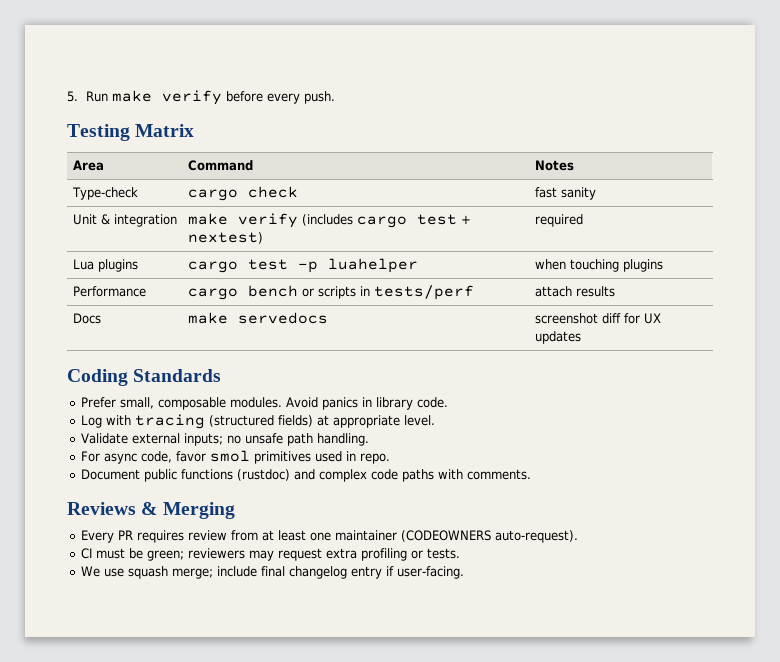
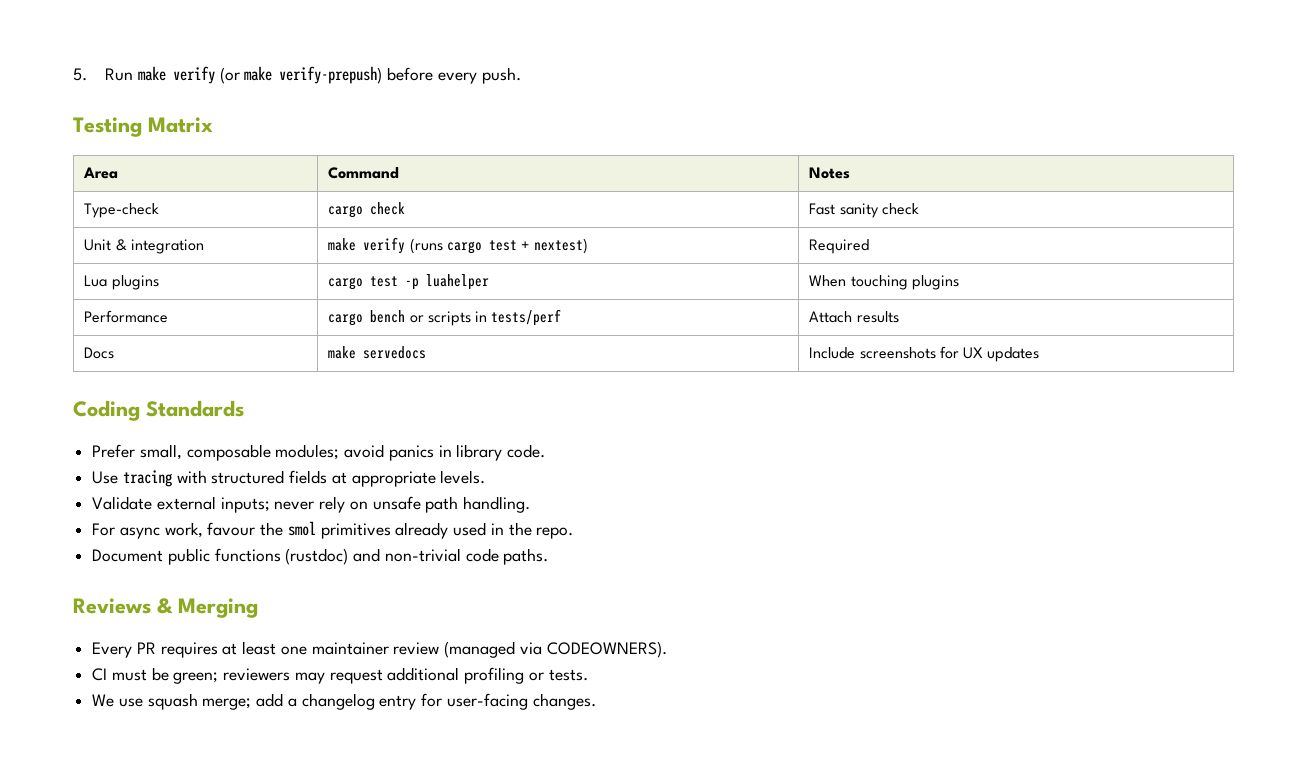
- 5. Run make verify before every push.
+ 5. Run make verify (or make verify-prepush) before every push.
- Type-check | cargo check | fast sanity
+ Type-check | cargo check | Fast sanity check
- Unit & integration | make verify (includes cargo test + nextest) | required
+ Unit & integration | make verify (runs cargo test + nextest) | Required
- Lua plugins | cargo test -p luahelper | when touching plugins
+ Lua plugins | cargo test -p luahelper | When touching plugins
- Performance | cargo bench or scripts in tests/perf | attach results
+ Performance | cargo bench or scripts in tests/perf | Attach results
- Docs | make servedocs | screenshot diff for UX updates
+ Docs | make servedocs | Include screenshots for UX updates
- Prefer small, composable modules. Avoid panics in library code.
+ Prefer small, composable modules; avoid panics in library code.
- Log with tracing (structured fields) at appropriate level.
+ Use tracing with structured fields at appropriate levels.
- Validate external inputs; no unsafe path handling.
+ Validate external inputs; never rely on unsafe path handling.
- For async code, favor smol primitives used in repo.
+ For async work, favour the smol primitives already used in the repo.
- Document public functions (rustdoc) and complex code paths with comments.
+ Document public functions (rustdoc) and non-trivial code paths.
- Every PR requires review from at least one maintainer (CODEOWNERS auto-request).
+ Every PR requires at least one maintainer review (managed via CODEOWNERS).
- CI must be green; reviewers may request extra profiling or tests.
+ CI must be green; reviewers may request additional profiling or tests.
- We use squash merge; include final changelog entry if user-facing.
+ We use squash merge; add a changelog entry for user-facing changes.

